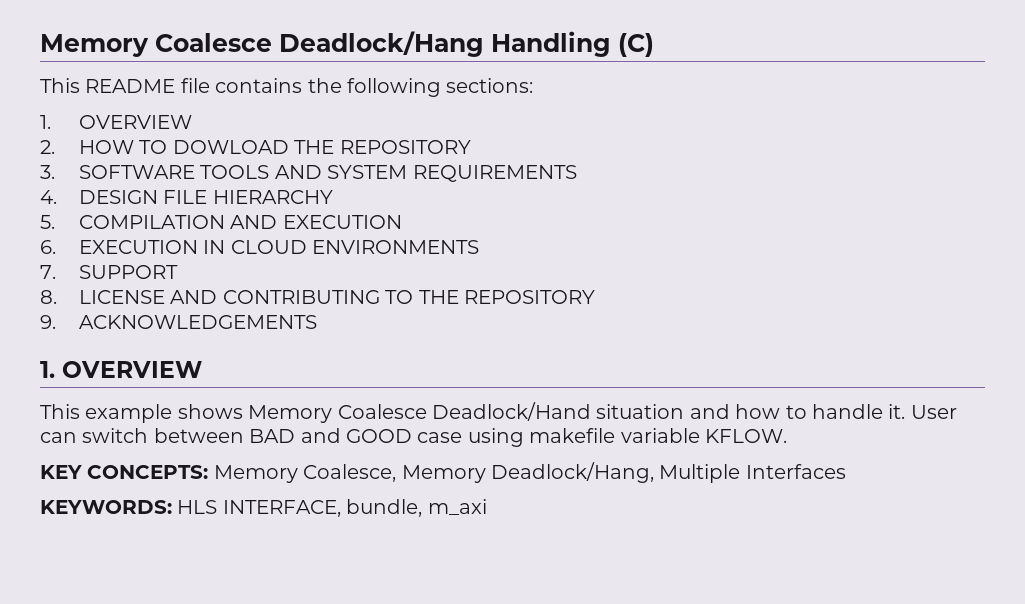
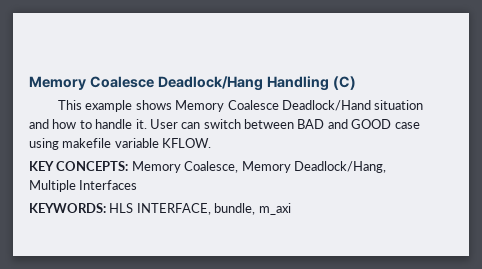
- This README file contains the following sections:
- 1. OVERVIEW
- 2. HOW TO DOWLOAD THE REPOSITORY
- 3. SOFTWARE TOOLS AND SYSTEM REQUIREMENTS
- 4. DESIGN FILE HIERARCHY
- 5. COMPILATION AND EXECUTION
- 6. EXECUTION IN CLOUD ENVIRONMENTS
- 7. SUPPORT
- 8. LICENSE AND CONTRIBUTING TO THE REPOSITORY
- 9. ACKNOWLEDGEMENTS
- 1. OVERVIEW

